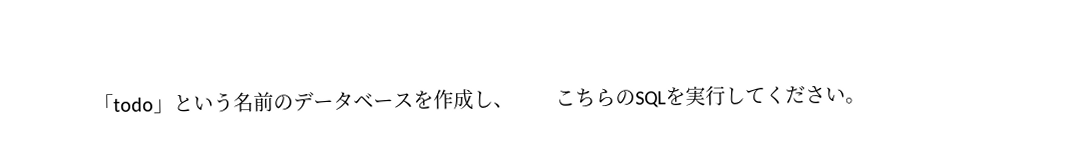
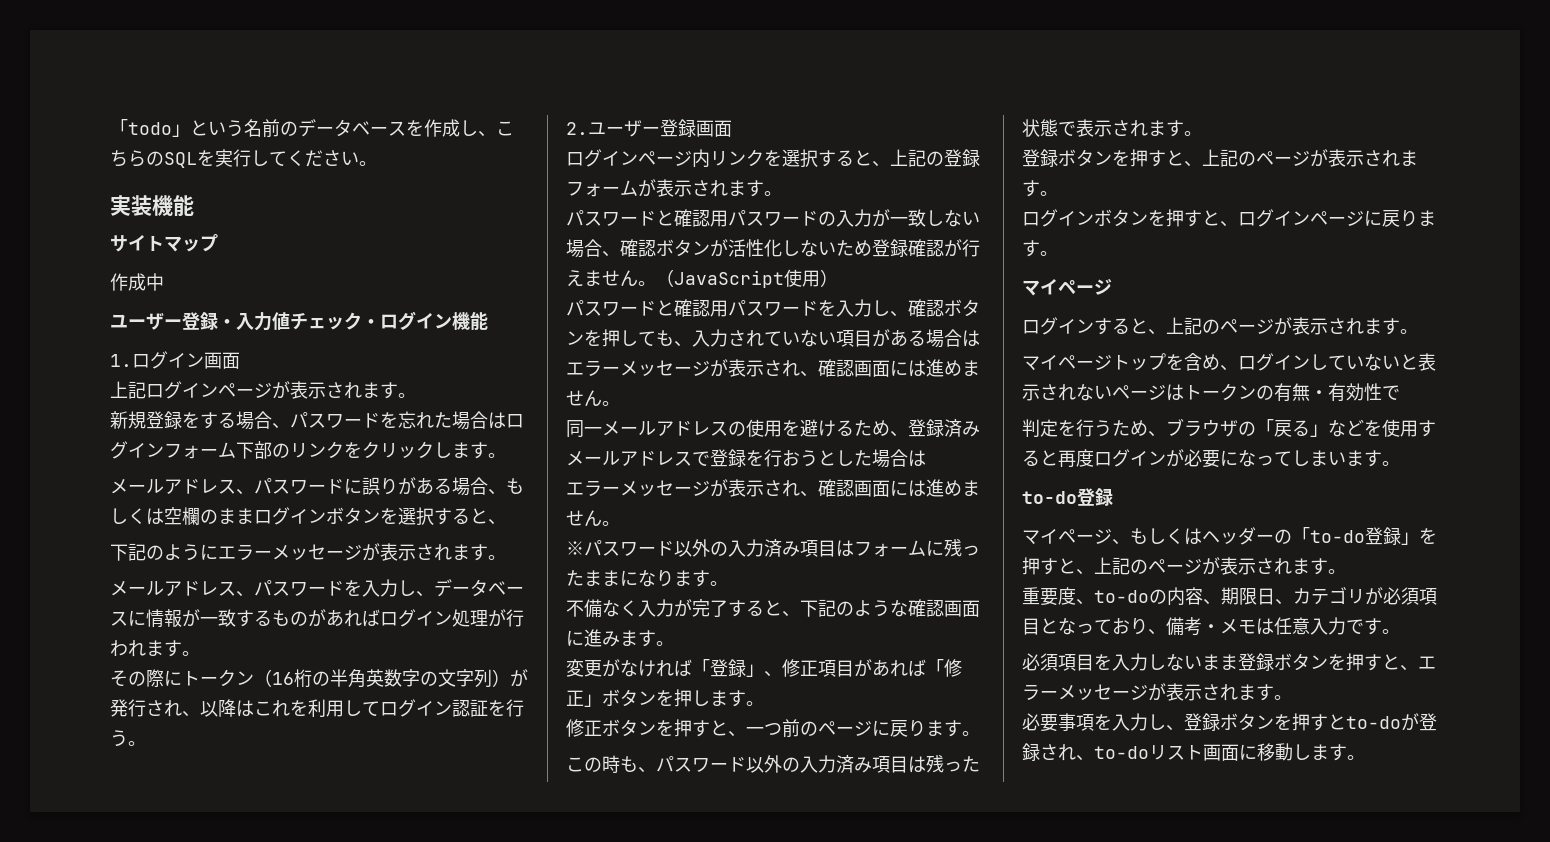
+ 実装機能
+ サイトマップ
+ 作成中
+ ユーザー登録・入力値チェック・ログイン機能
+ 1.ログイン画面
+ 上記ログインページが表示されます。
+ 新規登録をする場合、パスワードを忘れた場合はログインフォーム下部のリンクをクリックします。
+ メールアドレス、パスワードに誤りがある場合、もしくは空欄のままログインボタンを選択すると、
+ 下記のようにエラーメッセージが表示されます。
+ メールアドレス、パスワードを入力し、データベースに情報が一致するものがあればログイン処理が行われます。
+ その際にトークン（16桁の半角英数字の文字列）が発行され、以降はこれを利用してログイン認証を行う。
+ 2.ユーザー登録画面
+ ログインページ内リンクを選択すると、上記の登録フォームが表示されます。
+ パスワードと確認用パスワードの入力が一致しない場合、確認ボタンが活性化しないため登録確認が行えません。（JavaScript使用）
+ パスワードと確認用パスワードを入力し、確認ボタンを押しても、入力されていない項目がある場合はエラーメッセージが表示され、確認画面には進めません。
+ 同一メールアドレスの使用を避けるため、登録済みメールアドレスで登録を行おうとした場合は
+ エラーメッセージが表示され、確認画面には進めません。
+ ※パスワード以外の入力済み項目はフォームに残ったままになります。
+ 不備なく入力が完了すると、下記のような確認画面に進みます。
+ 変更がなければ「登録」、修正項目があれば「修正」ボタンを押します。
+ 修正ボタンを押すと、一つ前のページに戻ります。
+ この時も、パスワード以外の入力済み項目は残った状態で表示されます。
+ 登録ボタンを押すと、上記のページが表示されます。
+ ログインボタンを押すと、ログインページに戻ります。
+ マイページ
+ ログインすると、上記のページが表示されます。
+ マイページトップを含め、ログインしていないと表示されないページはトークンの有無・有効性で
+ 判定を行うため、ブラウザの「戻る」などを使用すると再度ログインが必要になってしまいます。
+ to-do登録
+ マイページ、もしくはヘッダーの「to-do登録」を押すと、上記のページが表示されます。
+ 重要度、to-doの内容、期限日、カテゴリが必須項目となっており、備考・メモは任意入力です。
+ 必須項目を入力しないまま登録ボタンを押すと、エラーメッセージが表示されます。
+ 必要事項を入力し、登録ボタンを押すとto-doが登録され、to-doリスト画面に移動します。

